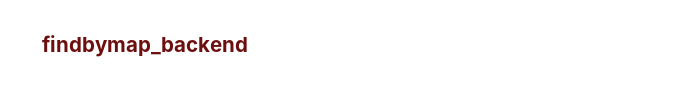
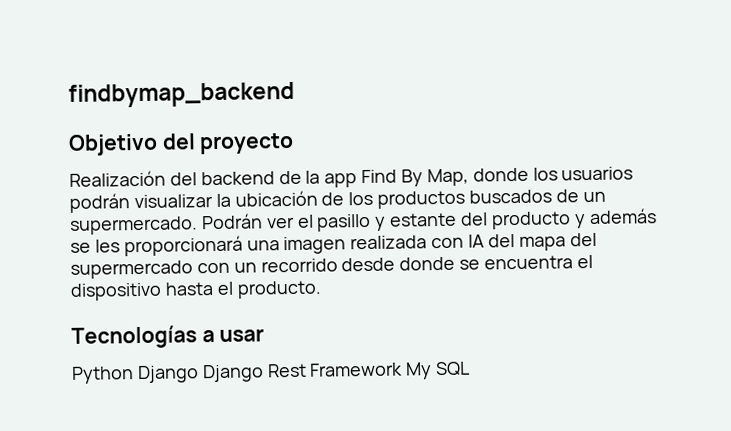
+ Objetivo del proyecto
+ Realización del backend de la app Find By Map, donde los usuarios podrán visualizar la ubicación de los productos buscados de un supermercado. Podrán ver el pasillo y estante del producto y además se les proporcionará una imagen realizada con IA del mapa del supermercado con un recorrido desde donde se encuentra el dispositivo hasta el producto.
+ Tecnologías a usar
+ Python Django Django Rest Framework My SQL

